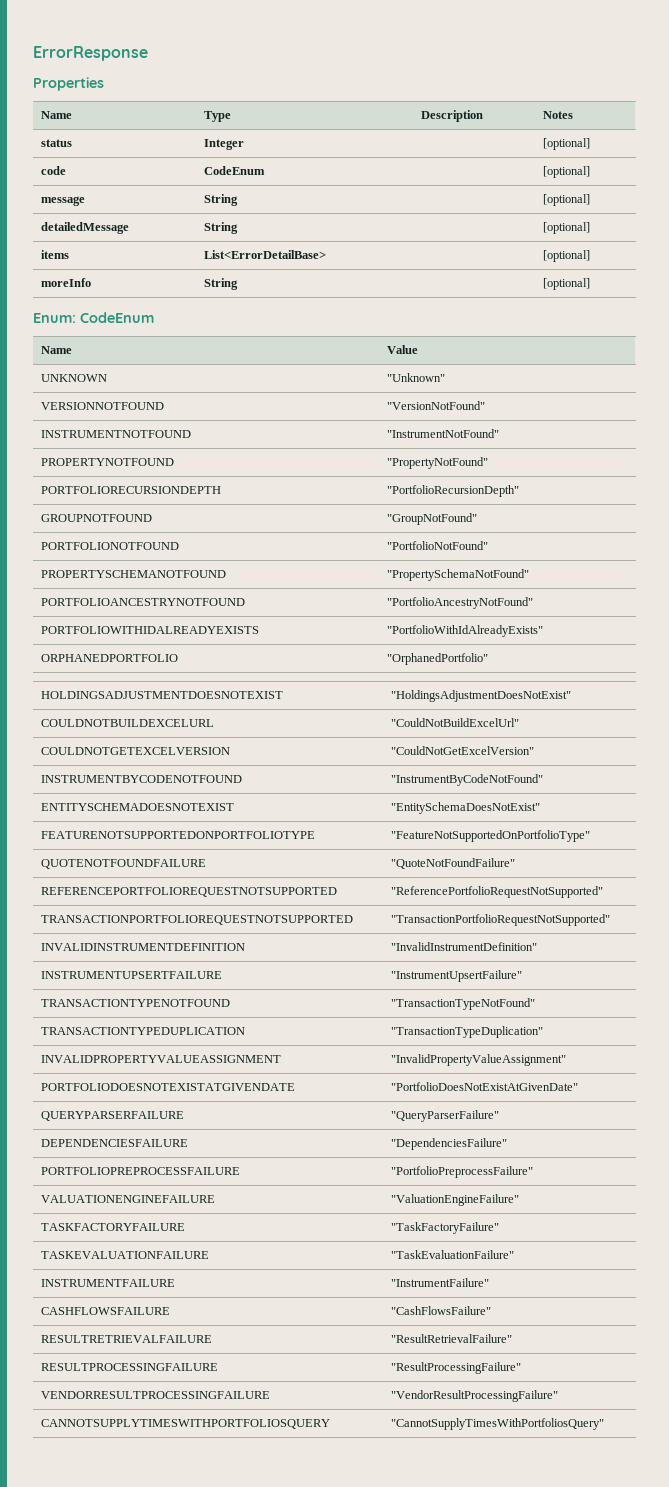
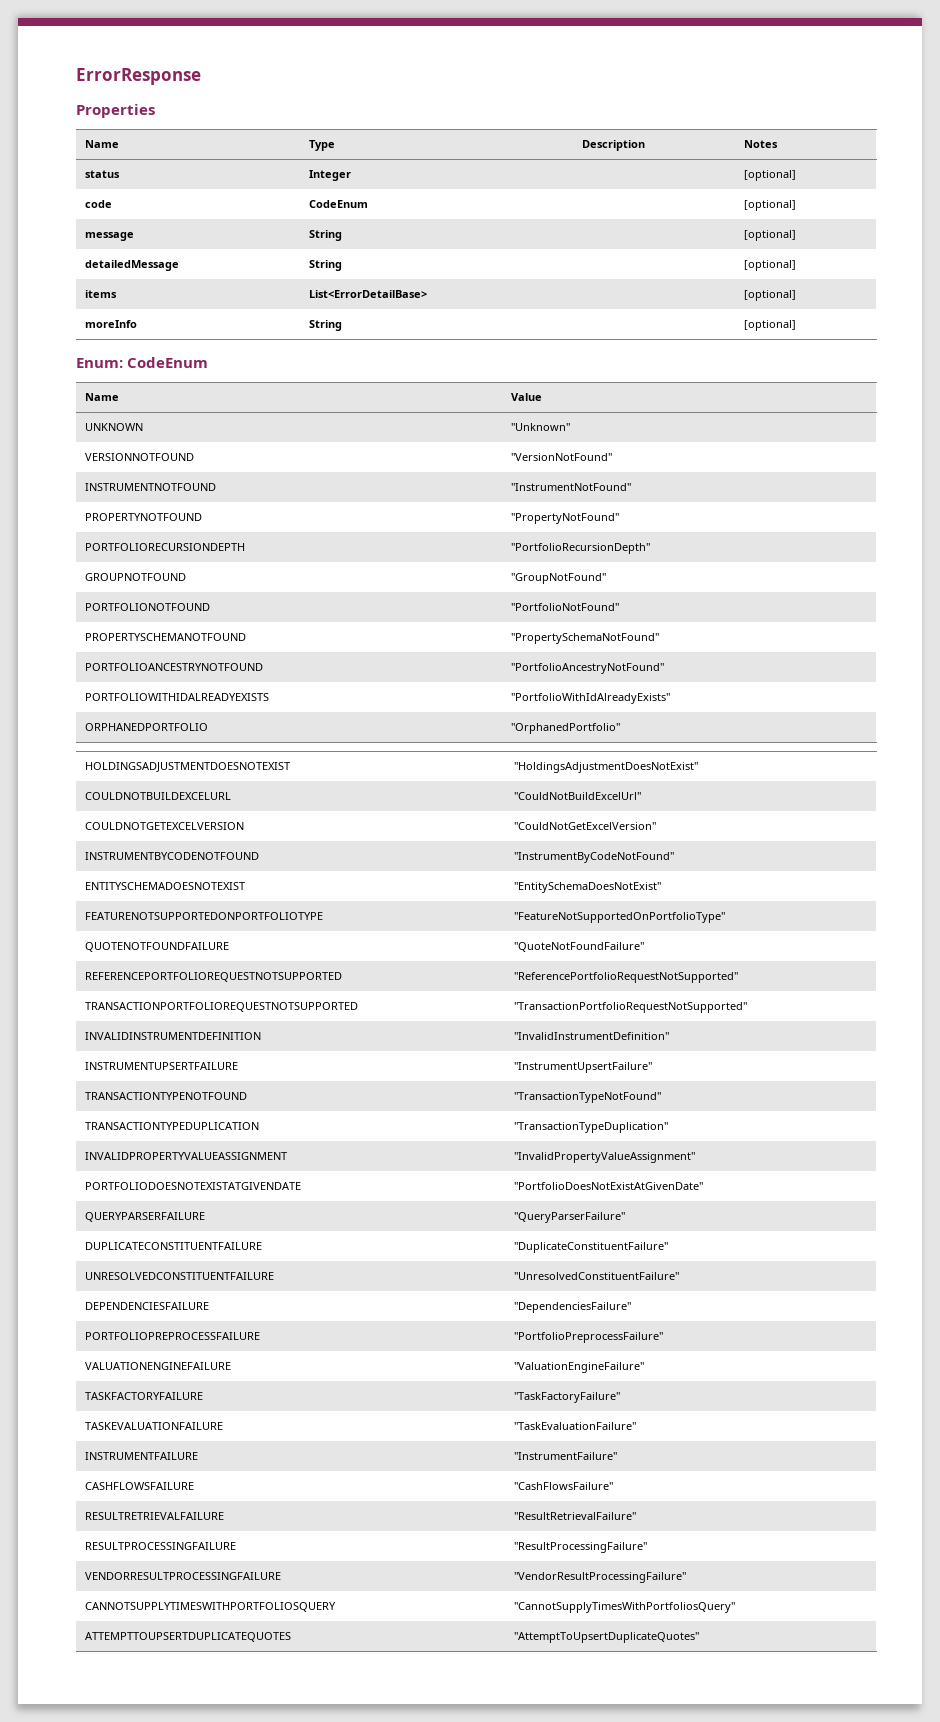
+ DUPLICATECONSTITUENTFAILURE | "DuplicateConstituentFailure"
+ UNRESOLVEDCONSTITUENTFAILURE | "UnresolvedConstituentFailure"
+ ATTEMPTTOUPSERTDUPLICATEQUOTES | "AttemptToUpsertDuplicateQuotes"

